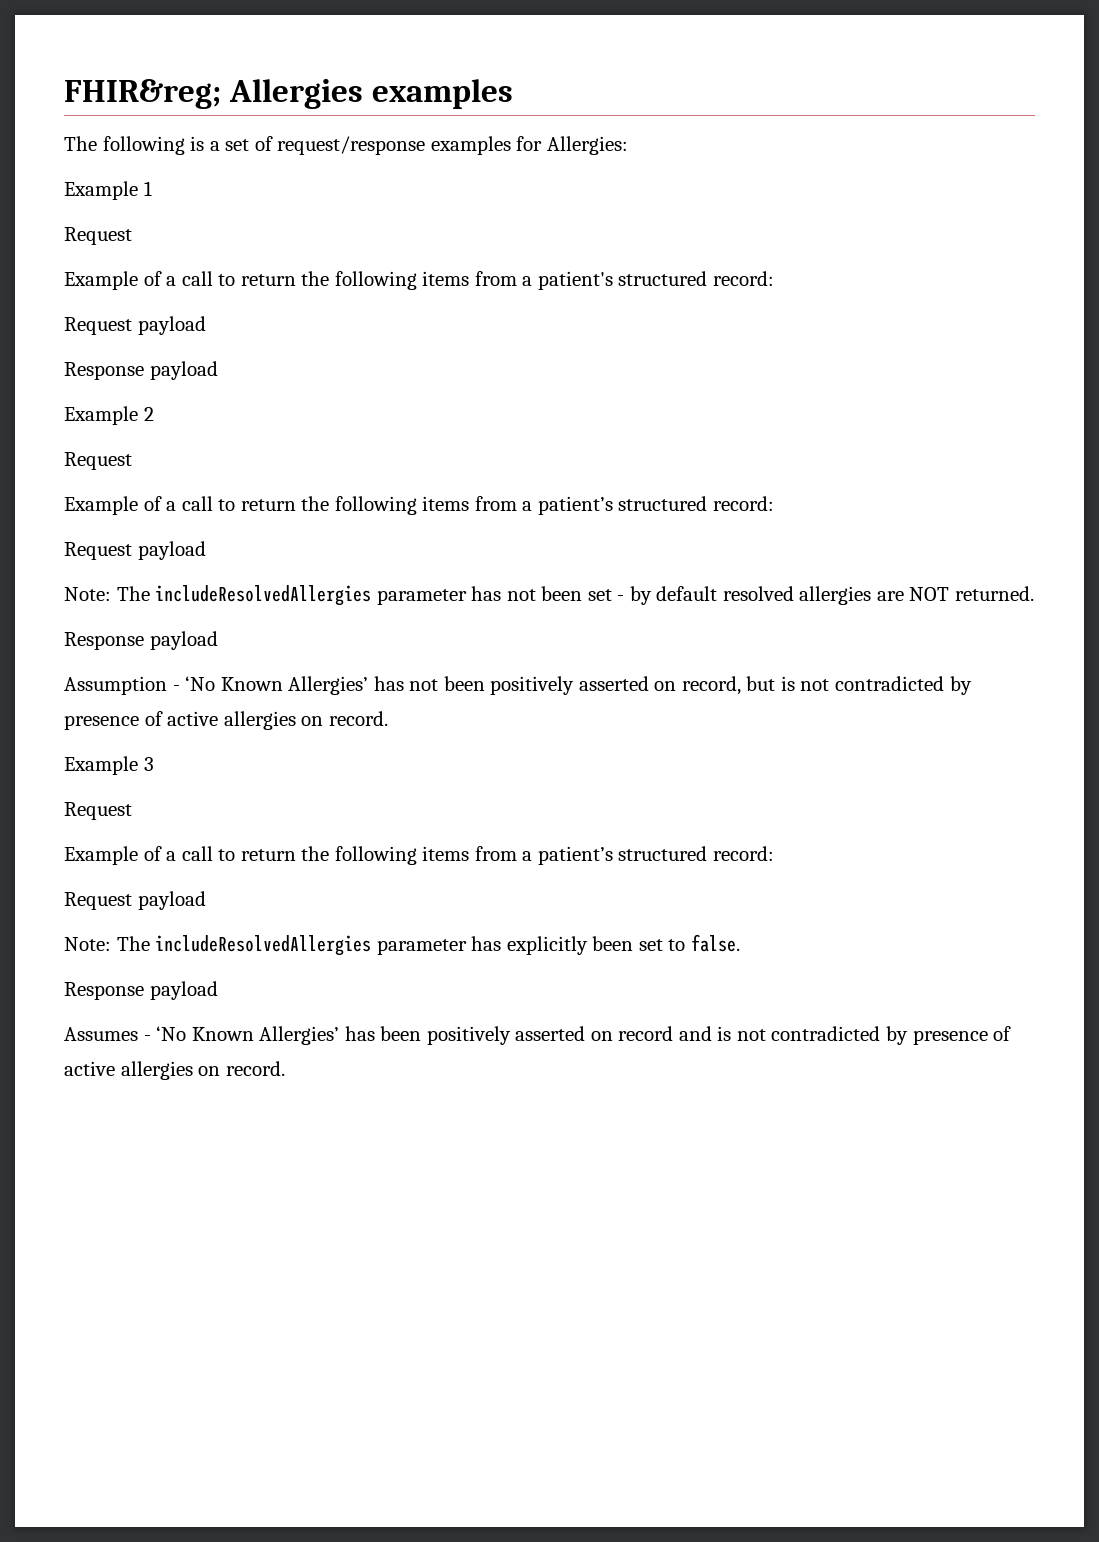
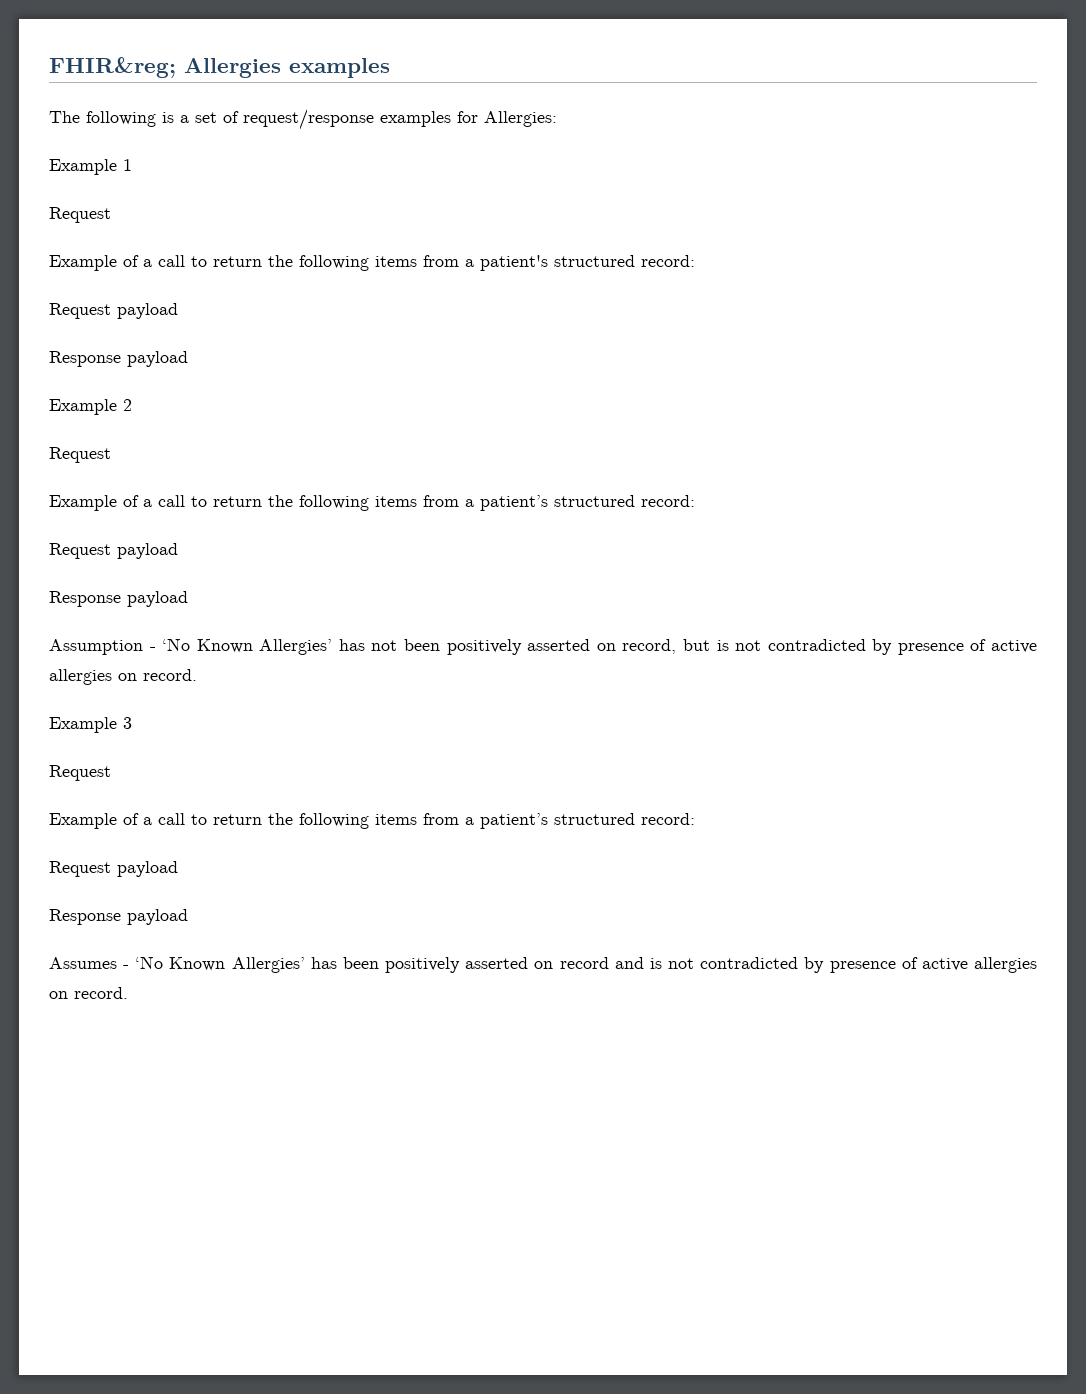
- Note: The includeResolvedAllergies parameter has not been set - by default resolved allergies are NOT returned.
- Note: The includeResolvedAllergies parameter has explicitly been set to false.

